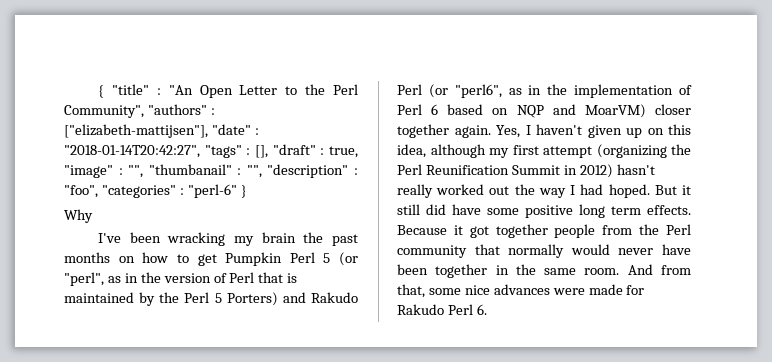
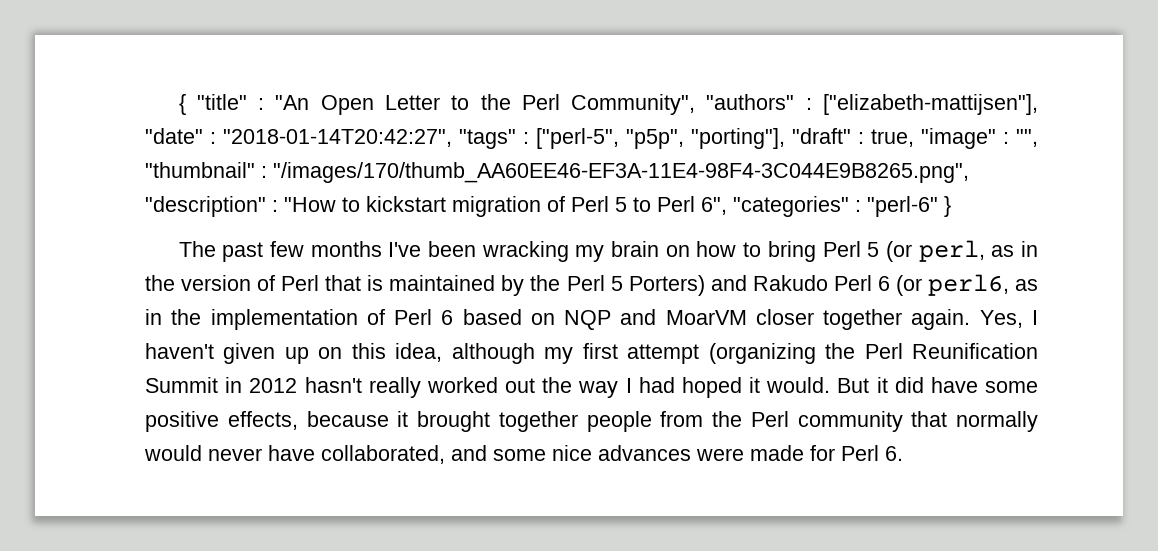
- { "title" : "An Open Letter to the Perl Community", "authors" : ["elizabeth-mattijsen"], "date" : "2018-01-14T20:42:27", "tags" : [], "draft" : true, "image" : "", "thumbanail" : "", "description" : "foo", "categories" : "perl-6" }
+ { "title" : "An Open Letter to the Perl Community", "authors" : ["elizabeth-mattijsen"], "date" : "2018-01-14T20:42:27", "tags" : ["perl-5", "p5p", "porting"], "draft" : true, "image" : "", "thumbnail" : "/images/170/thumb_AA60EE46-EF3A-11E4-98F4-3C044E9B8265.png", "description" : "How to kickstart migration of Perl 5 to Perl 6", "categories" : "perl-6" }
- Why
- I've been wracking my brain the past months on how to get Pumpkin Perl 5 (or "perl", as in the version of Perl that is maintained by the Perl 5 Porters) and Rakudo Perl (or "perl6", as in the implementation of Perl 6 based on NQP and MoarVM) closer together again.
+ The past few months I've been wracking my brain on how to bring Perl 5 (or perl, as in the version of Perl that is maintained by the Perl 5 Porters) and Rakudo Perl 6 (or perl6, as in the implementation of Perl 6 based on NQP and MoarVM closer together again.
- Yes, I haven't given up on this idea, although my first attempt (organizing the Perl Reunification Summit in 2012) hasn't really worked out the way I had hoped.
+ Yes, I haven't given up on this idea, although my first attempt (organizing the Perl Reunification Summit in 2012 hasn't really worked out the way I had hoped it would.
- But it still did have some positive long term effects. Because it got together people from the Perl community that normally would never have been together in the same room. And from that, some nice advances were made for Rakudo Perl 6.
+ But it did have some positive effects, because it brought together people from the Perl community that normally would never have collaborated, and some nice advances were made for Perl 6.

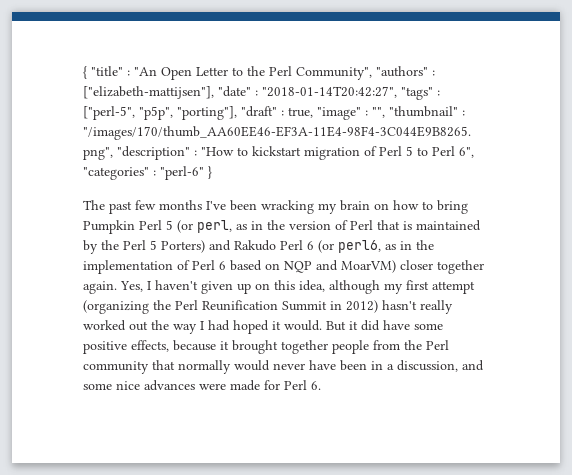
- The past few months I've been wracking my brain on how to bring Perl 5 (or perl, as in the version of Perl that is maintained by the Perl 5 Porters) and Rakudo Perl 6 (or perl6, as in the implementation of Perl 6 based on NQP and MoarVM closer together again.
+ The past few months I've been wracking my brain on how to bring Pumpkin Perl 5 (or perl, as in the version of Perl that is maintained by the Perl 5 Porters) and Rakudo Perl 6 (or perl6, as in the implementation of Perl 6 based on NQP and MoarVM) closer together again.
- Yes, I haven't given up on this idea, although my first attempt (organizing the Perl Reunification Summit in 2012 hasn't really worked out the way I had hoped it would.
+ Yes, I haven't given up on this idea, although my first attempt (organizing the Perl Reunification Summit in 2012) hasn't really worked out the way I had hoped it would.
- But it did have some positive effects, because it brought together people from the Perl community that normally would never have collaborated, and some nice advances were made for Perl 6.
+ But it did have some positive effects, because it brought together people from the Perl community that normally would never have been in a discussion, and some nice advances were made for Perl 6.

